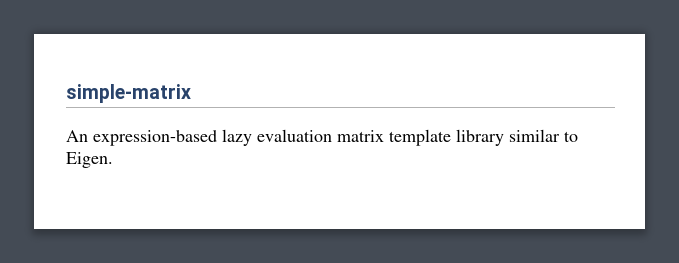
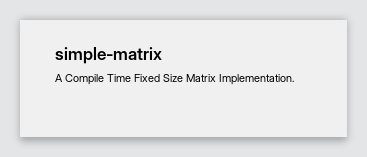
- An expression-based lazy evaluation matrix template library similar to Eigen.
+ A Compile Time Fixed Size Matrix Implementation.

